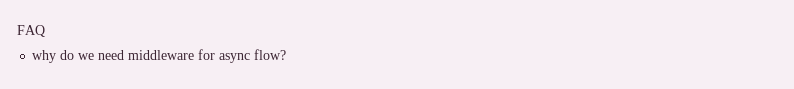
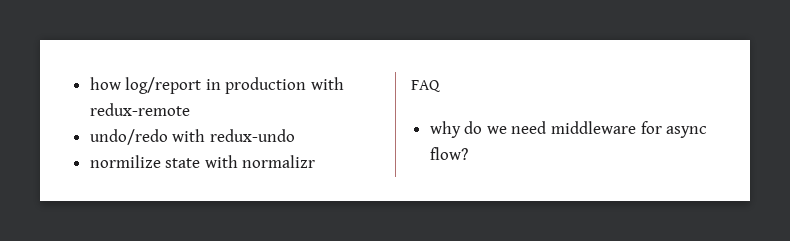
+ how log/report in production with redux-remote
+ undo/redo with redux-undo
+ normilize state with normalizr

